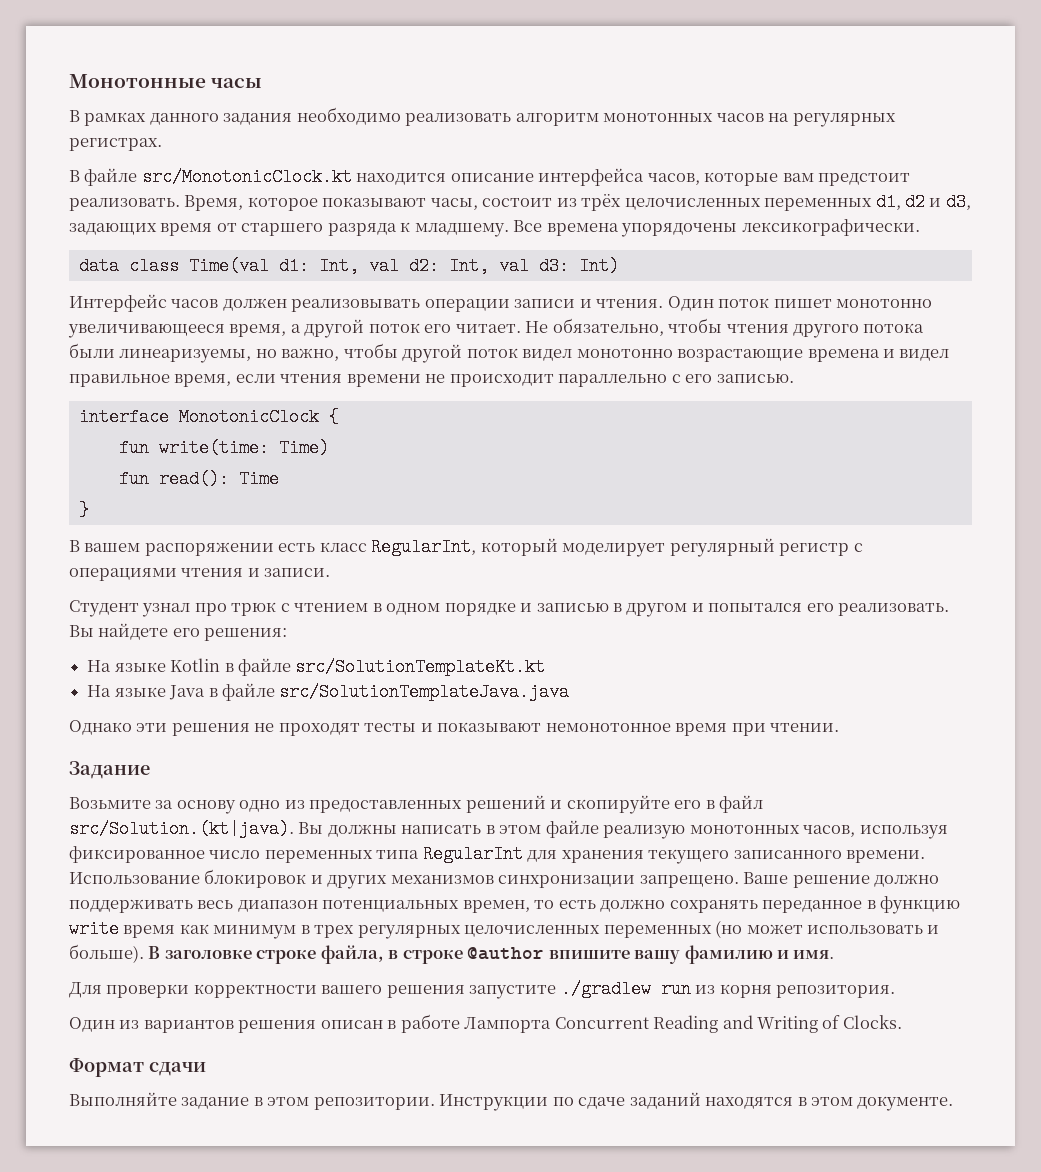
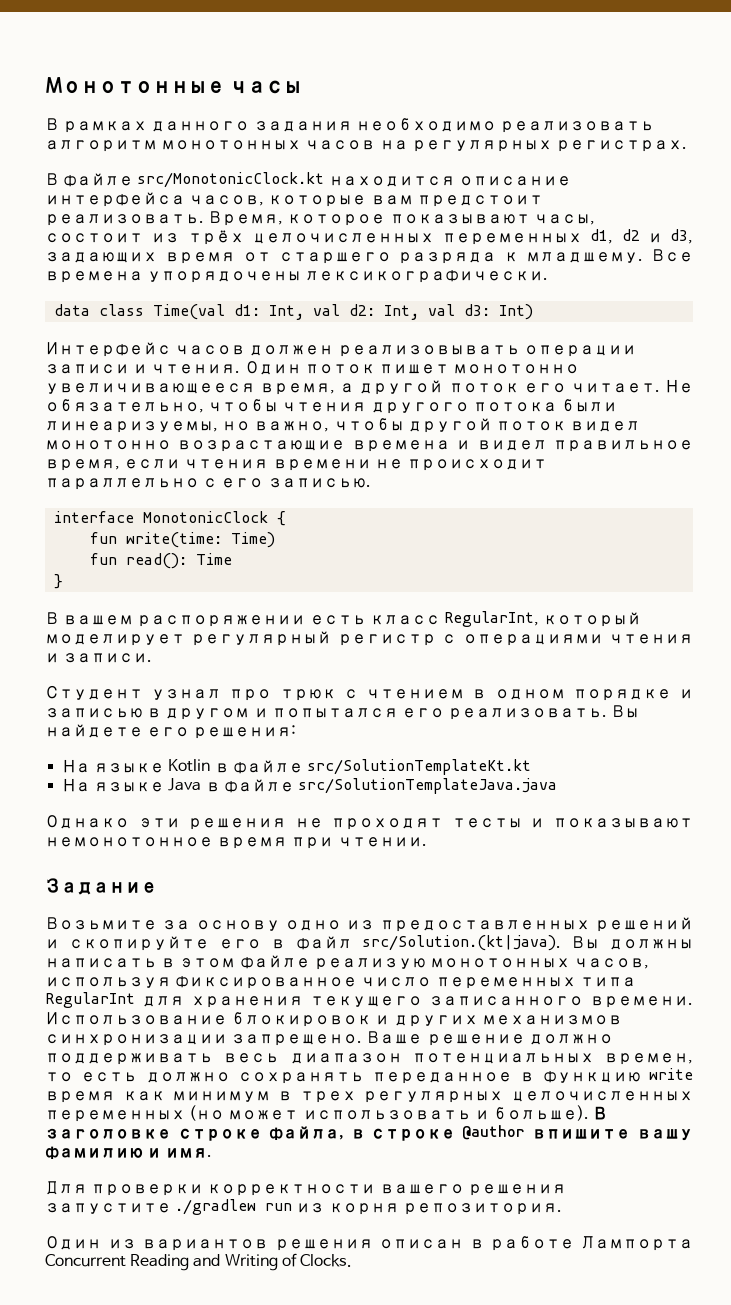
- Формат сдачи
- Выполняйте задание в этом репозитории. Инструкции по сдаче заданий находятся в этом документе.

